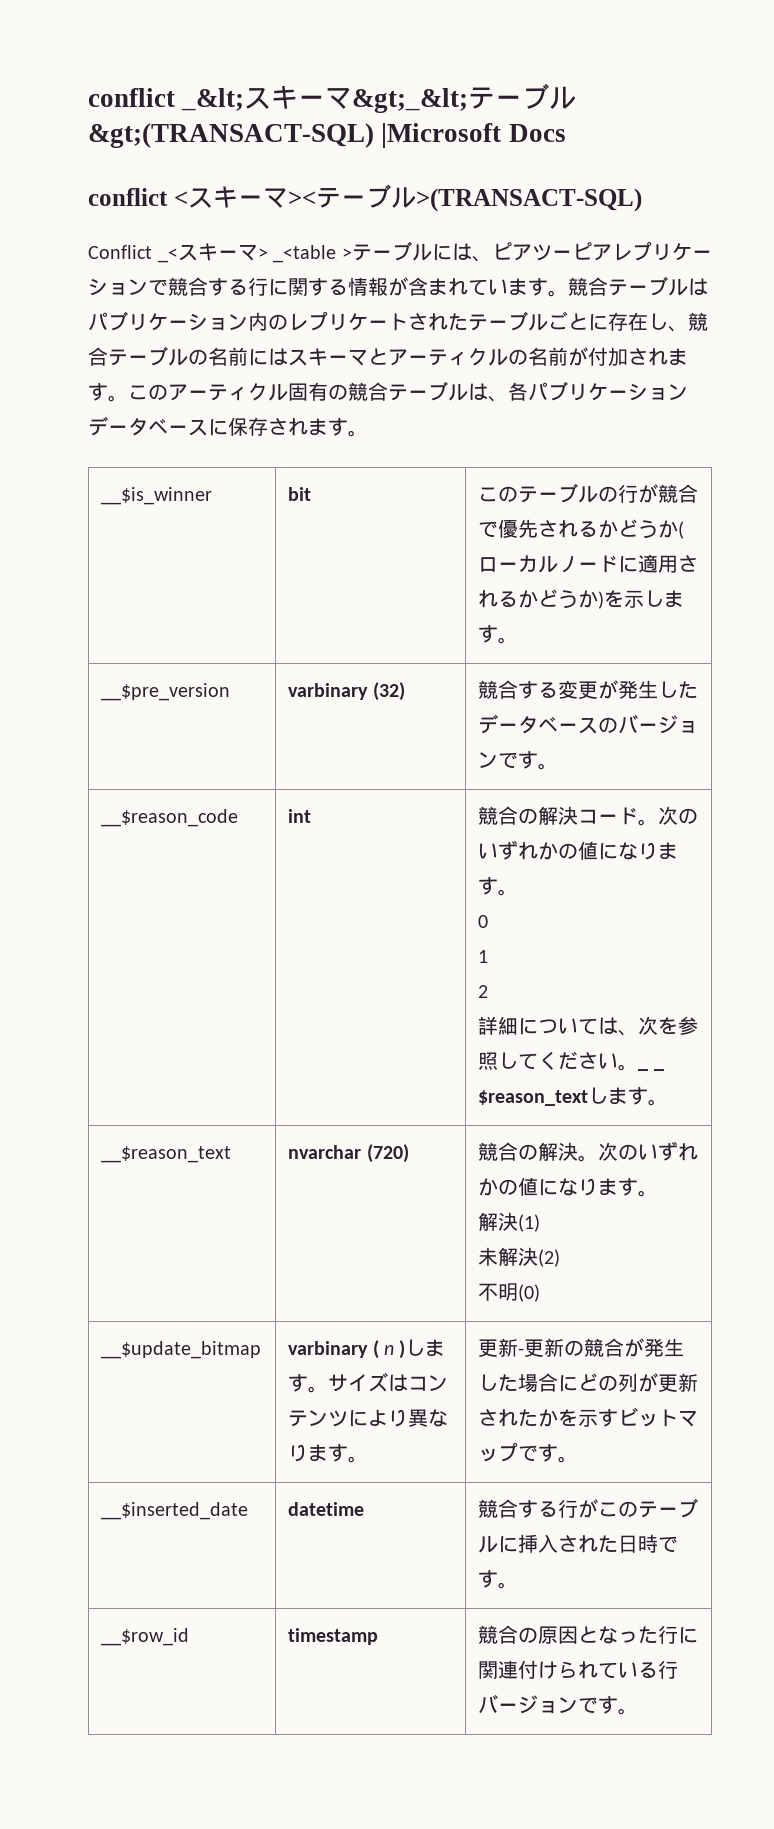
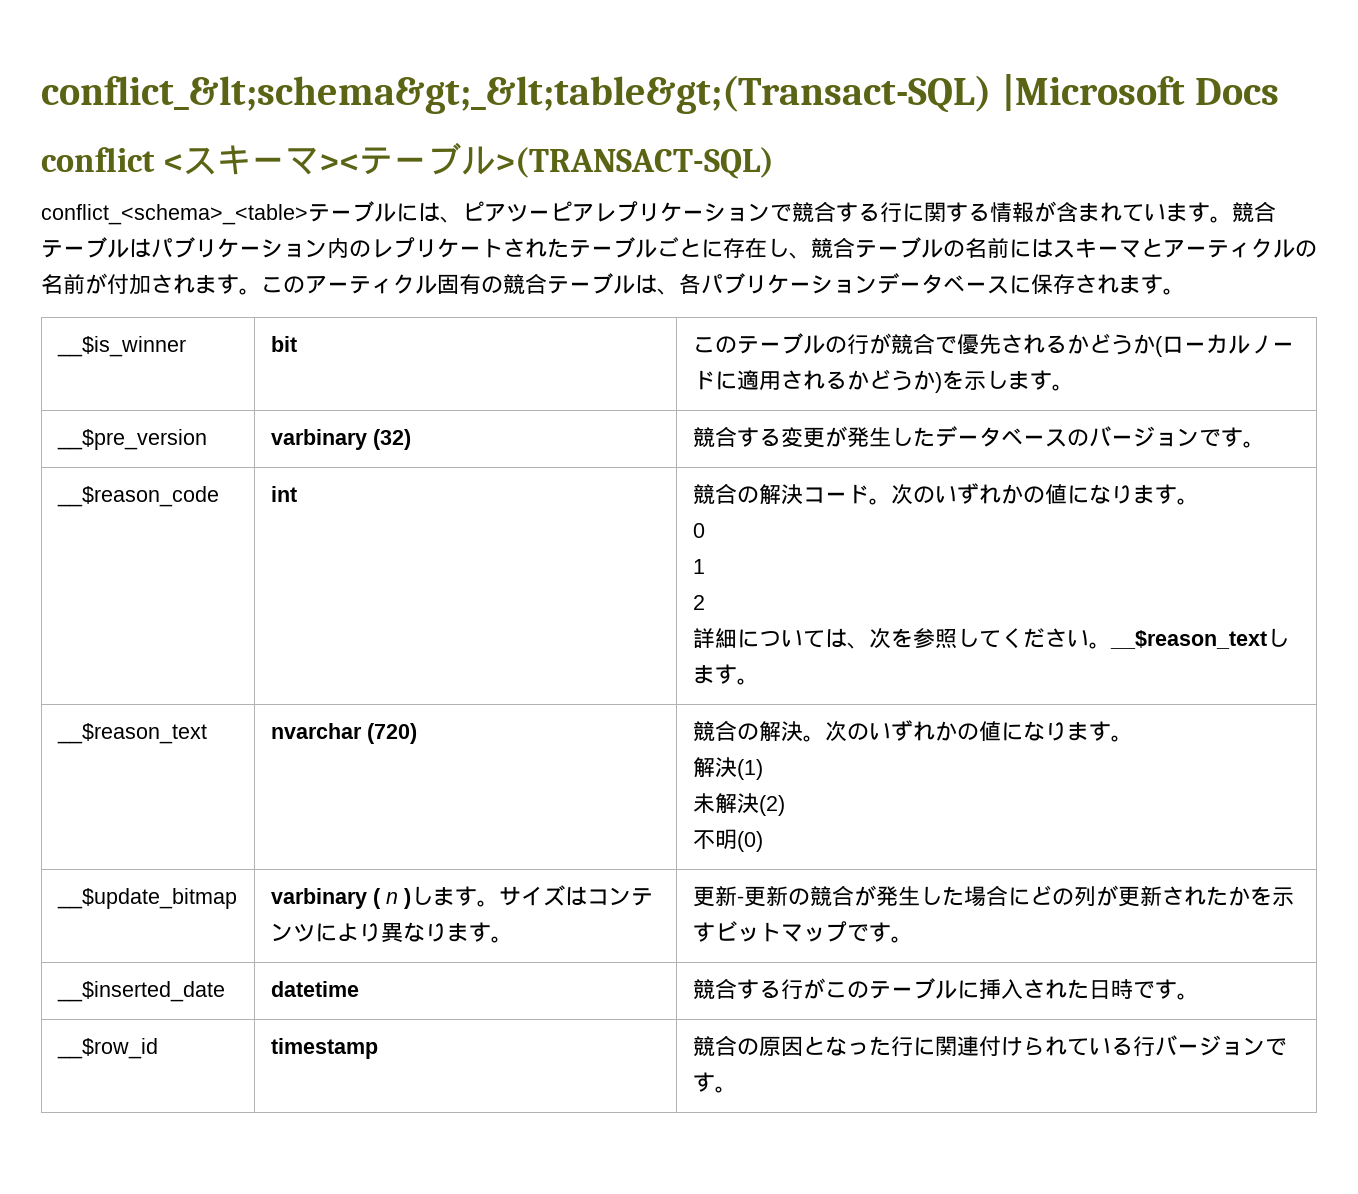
- conflict _&lt;スキーマ&gt;_&lt;テーブル&gt;(TRANSACT-SQL) |Microsoft Docs
+ conflict_&lt;schema&gt;_&lt;table&gt;(Transact-SQL) |Microsoft Docs
- Conflict _<スキーマ> _<table >テーブルには、ピアツーピアレプリケーションで競合する行に関する情報が含まれています。
+ conflict_<schema>_<table>テーブルには、ピアツーピアレプリケーションで競合する行に関する情報が含まれています。
  __$reason_code | int | 競合の解決コード。次のいずれかの値になります。
  0
  1
  2
- 詳細については、次を参照してください。_ _ $reason_textします。
+ 詳細については、次を参照してください。__$reason_textします。

